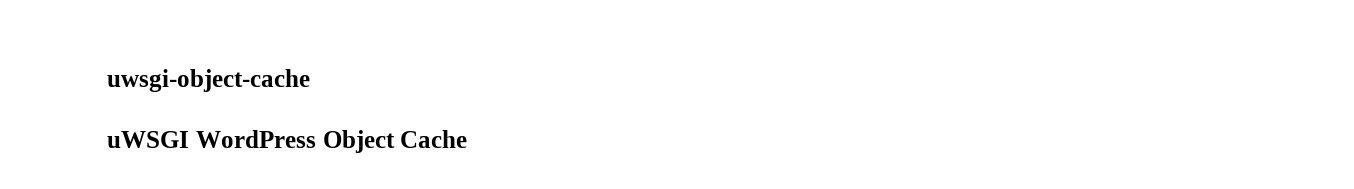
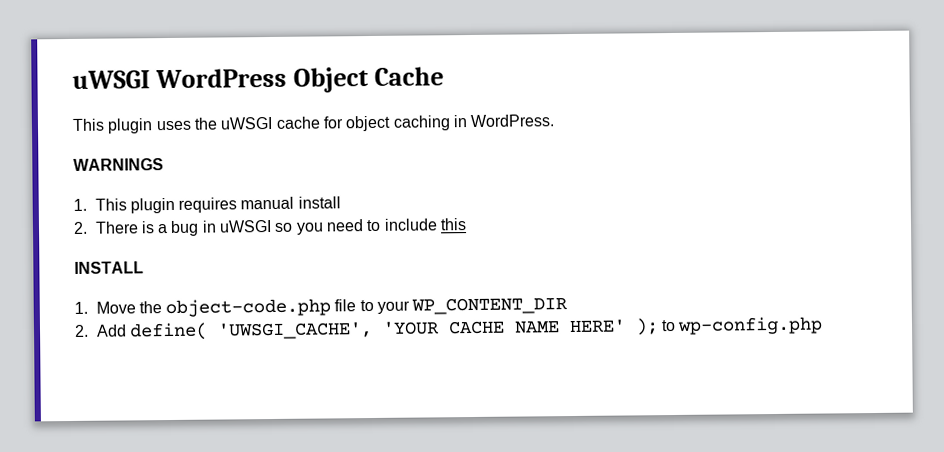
- uwsgi-object-cache
+ This plugin uses the uWSGI cache for object caching in WordPress.
+ WARNINGS
+ 1. This plugin requires manual install
+ 2. There is a bug in uWSGI so you need to include this
+ INSTALL
+ 1. Move the object-code.php file to your WP_CONTENT_DIR
+ 2. Add define( 'UWSGI_CACHE', 'YOUR CACHE NAME HERE' ); to wp-config.php

